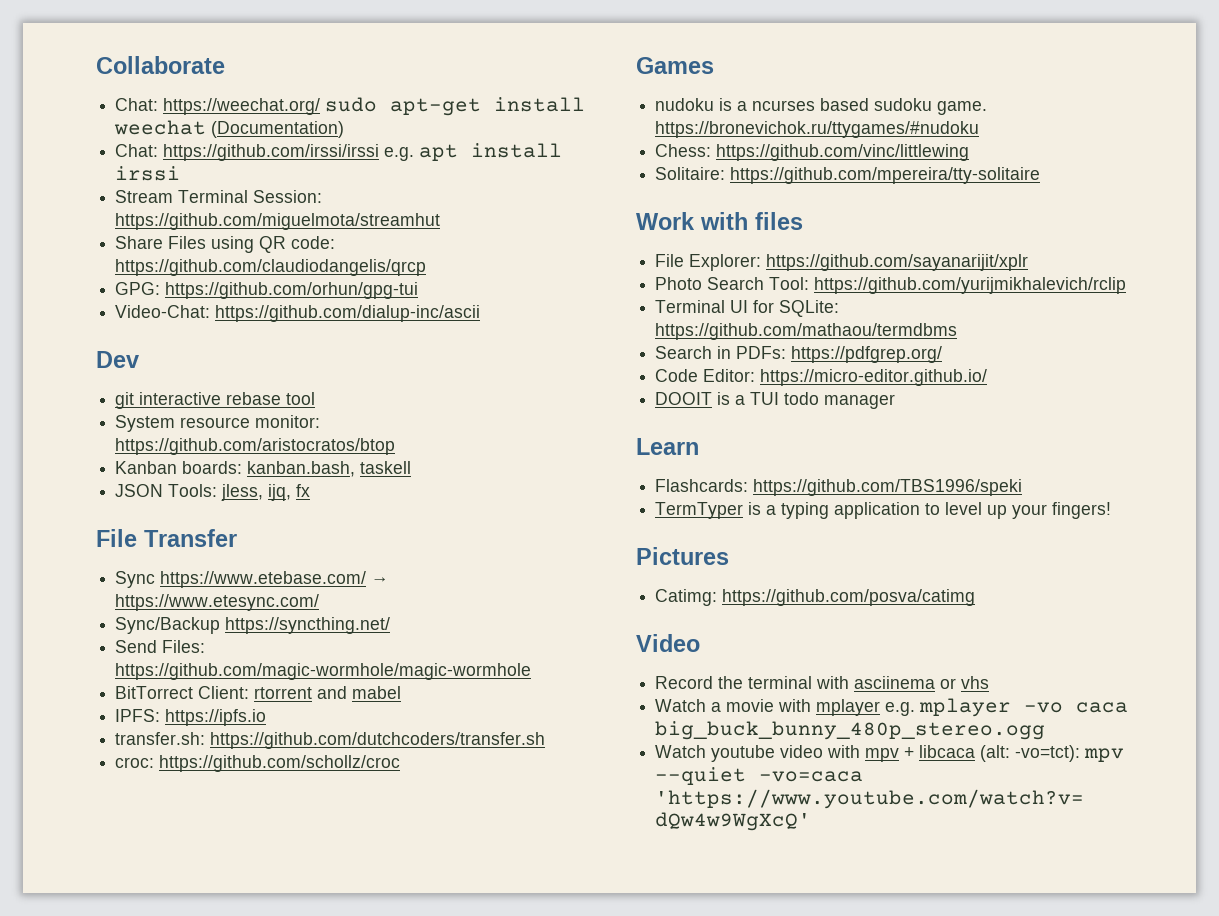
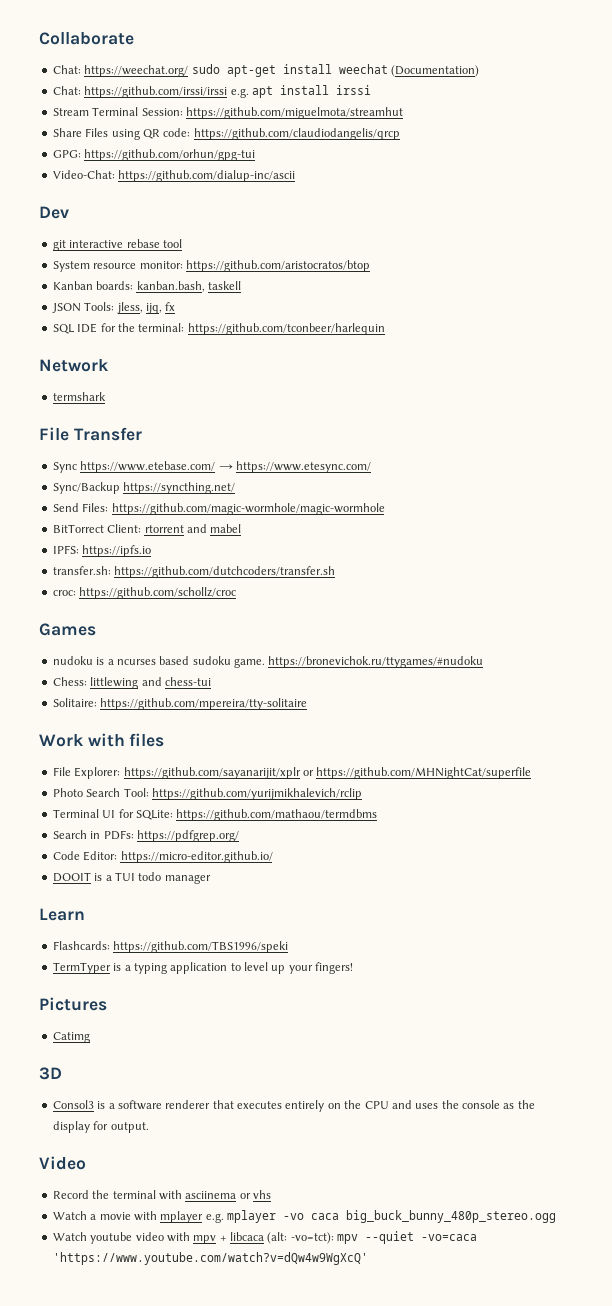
+ SQL IDE for the terminal: https://github.com/tconbeer/harlequin
+ Network
+ termshark
- Chess: https://github.com/vinc/littlewing
+ Chess: littlewing and chess-tui
- File Explorer: https://github.com/sayanarijit/xplr
+ File Explorer: https://github.com/sayanarijit/xplr or https://github.com/MHNightCat/superfile
- Catimg: https://github.com/posva/catimg
+ Catimg
+ 3D
+ Consol3 is a software renderer that executes entirely on the CPU and uses the console as the display for output.

